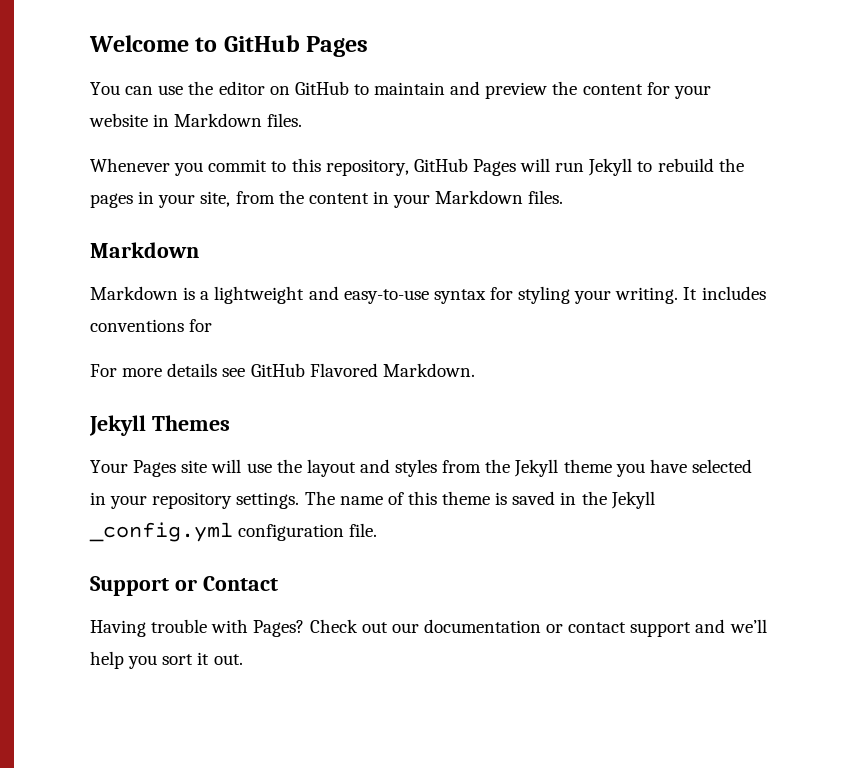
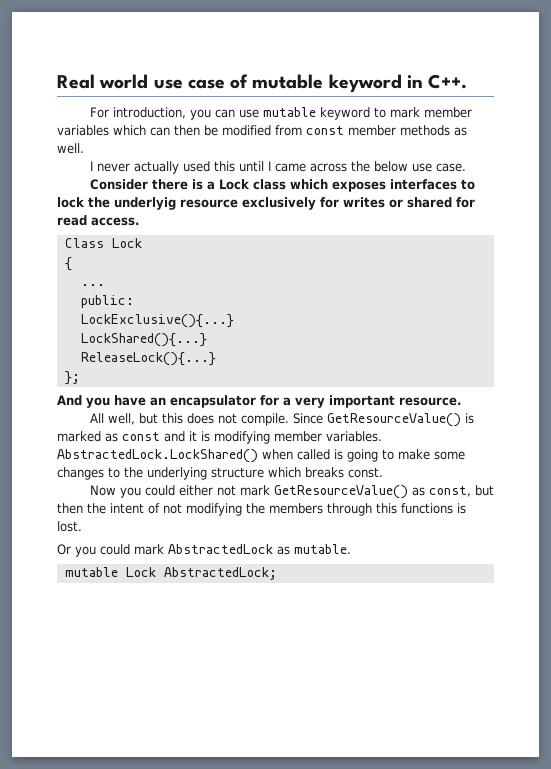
- Welcome to GitHub Pages
- You can use the editor on GitHub to maintain and preview the content for your website in Markdown files.
- Whenever you commit to this repository, GitHub Pages will run Jekyll to rebuild the pages in your site, from the content in your Markdown files.
- Markdown
- Markdown is a lightweight and easy-to-use syntax for styling your writing. It includes conventions for
- For more details see GitHub Flavored Markdown.
- Jekyll Themes
- Your Pages site will use the layout and styles from the Jekyll theme you have selected in your repository settings. The name of this theme is saved in the Jekyll _config.yml configuration file.
- Support or Contact
- Having trouble with Pages? Check out our documentation or contact support and we’ll help you sort it out.
+ Real world use case of mutable keyword in C++.
+ For introduction, you can use mutable keyword to mark member variables which can then be modified from const member methods as well.
+ I never actually used this until I came across the below use case.
+ Consider there is a Lock class which exposes interfaces to lock the underlyig resource exclusively for writes or shared for read access.
+ Class Lock
+ {
+ ...
+ public:
+ LockExclusive(){...}
+ LockShared(){...}
+ ReleaseLock(){...}
+ };
+ And you have an encapsulator for a very important resource.
+ All well, but this does not compile. Since GetResourceValue() is marked as const and it is modifying member variables. AbstractedLock.LockShared() when called is going to make some changes to the underlying structure which breaks const.
+ Now you could either not mark GetResourceValue() as const, but then the intent of not modifying the members through this functions is lost.
+ Or you could mark AbstractedLock as mutable.
+ mutable Lock AbstractedLock;

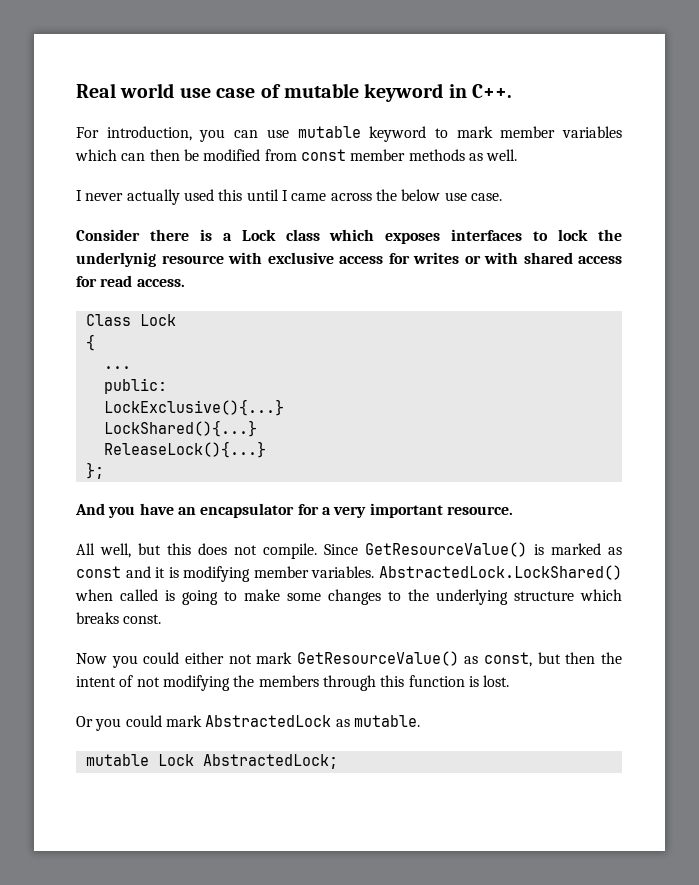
- Consider there is a Lock class which exposes interfaces to lock the underlyig resource exclusively for writes or shared for read access.
+ Consider there is a Lock class which exposes interfaces to lock the underlynig resource with exclusive access for writes or with shared access for read access.
- Now you could either not mark GetResourceValue() as const, but then the intent of not modifying the members through this functions is lost.
+ Now you could either not mark GetResourceValue() as const, but then the intent of not modifying the members through this function is lost.

